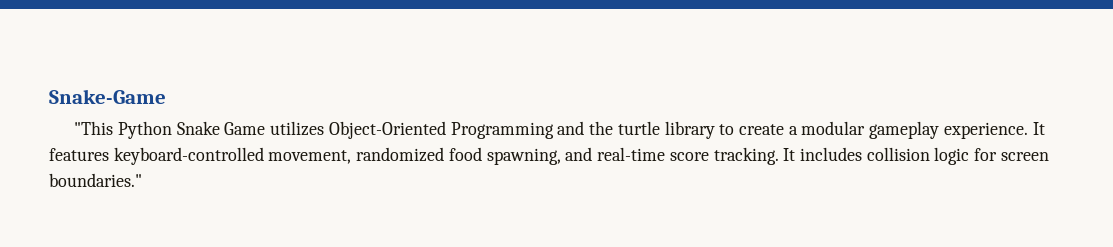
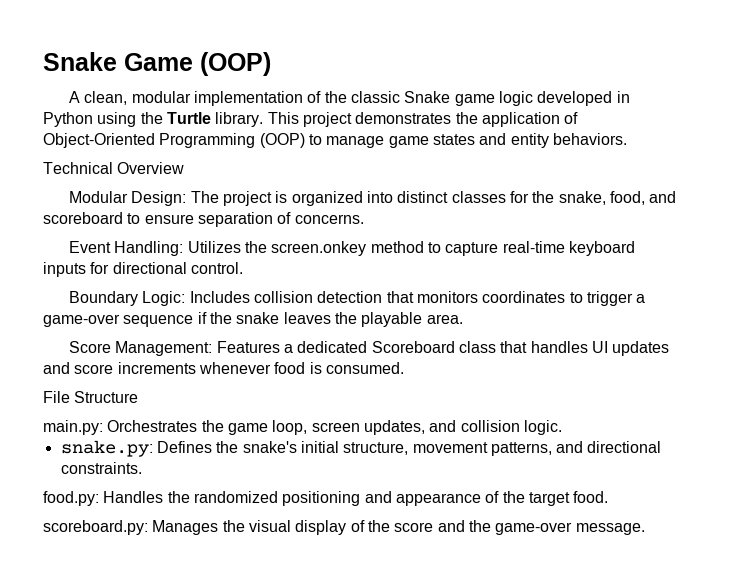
- Snake-Game
- "This Python Snake Game utilizes Object-Oriented Programming and the turtle library to create a modular gameplay experience. It features keyboard-controlled movement, randomized food spawning, and real-time score tracking. It includes collision logic for screen boundaries."
+ Snake Game (OOP)
+ A clean, modular implementation of the classic Snake game logic developed in Python using the Turtle library. This project demonstrates the application of Object-Oriented Programming (OOP) to manage game states and entity behaviors.
+ Technical Overview
+ Modular Design: The project is organized into distinct classes for the snake, food, and scoreboard to ensure separation of concerns.
+ Event Handling: Utilizes the screen.onkey method to capture real-time keyboard inputs for directional control.
+ Boundary Logic: Includes collision detection that monitors coordinates to trigger a game-over sequence if the snake leaves the playable area.
+ Score Management: Features a dedicated Scoreboard class that handles UI updates and score increments whenever food is consumed.
+ File Structure
+ main.py: Orchestrates the game loop, screen updates, and collision logic.
+ snake.py: Defines the snake's initial structure, movement patterns, and directional constraints.
+ food.py: Handles the randomized positioning and appearance of the target food.
+ scoreboard.py: Manages the visual display of the score and the game-over message.

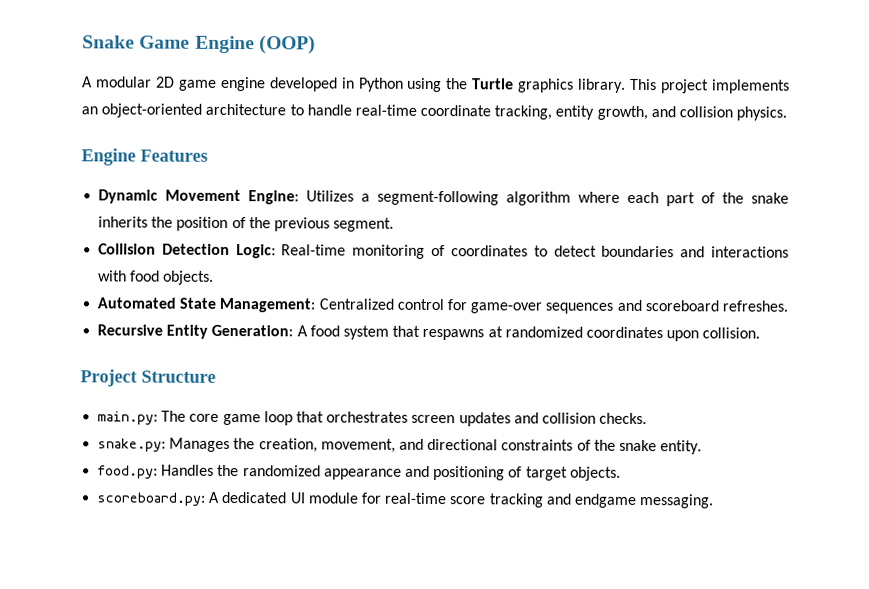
- Snake Game (OOP)
+ Snake Game Engine (OOP)
- A clean, modular implementation of the classic Snake game logic developed in Python using the Turtle library.
+ A modular 2D game engine developed in Python using the Turtle graphics library.
- This project demonstrates the application of Object-Oriented Programming (OOP) to manage game states and entity behaviors.
- Technical Overview
- Modular Design: The project is organized into distinct classes for the snake, food, and scoreboard to ensure separation of concerns.
- Event Handling: Utilizes the screen.onkey method to capture real-time keyboard inputs for directional control.
- Boundary Logic: Includes collision detection that monitors coordinates to trigger a game-over sequence if the snake leaves the playable area.
- Score Management: Features a dedicated Scoreboard class that handles UI updates and score increments whenever food is consumed.
- File Structure
- main.py: Orchestrates the game loop, screen updates, and collision logic.
+ This project implements an object-oriented architecture to handle real-time coordinate tracking, entity growth, and collision physics.
+ Engine Features
+ Dynamic Movement Engine: Utilizes a segment-following algorithm where each part of the snake inherits the position of the previous segment.
+ Collision Detection Logic: Real-time monitoring of coordinates to detect boundaries and interactions with food objects.
+ Automated State Management: Centralized control for game-over sequences and scoreboard refreshes.
+ Recursive Entity Generation: A food system that respawns at randomized coordinates upon collision.
+ Project Structure
+ main.py: The core game loop that orchestrates screen updates and collision checks.
- snake.py: Defines the snake's initial structure, movement patterns, and directional constraints.
- food.py: Handles the randomized positioning and appearance of the target food.
- scoreboard.py: Manages the visual display of the score and the game-over message.
+ snake.py: Manages the creation, movement, and directional constraints of the snake entity.
+ food.py: Handles the randomized appearance and positioning of target objects.
+ scoreboard.py: A dedicated UI module for real-time score tracking and endgame messaging.

